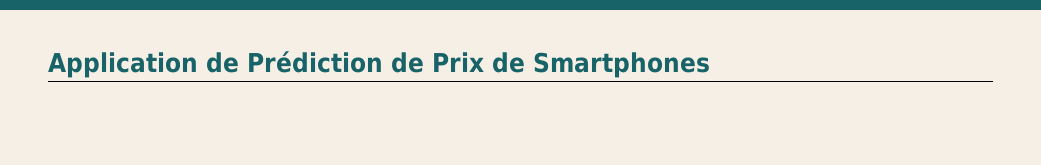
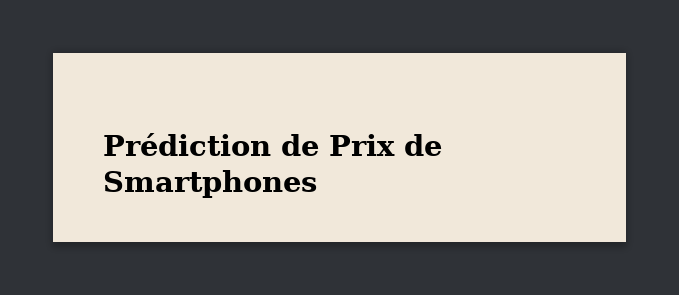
- Application de Prédiction de Prix de Smartphones
+ Prédiction de Prix de Smartphones

